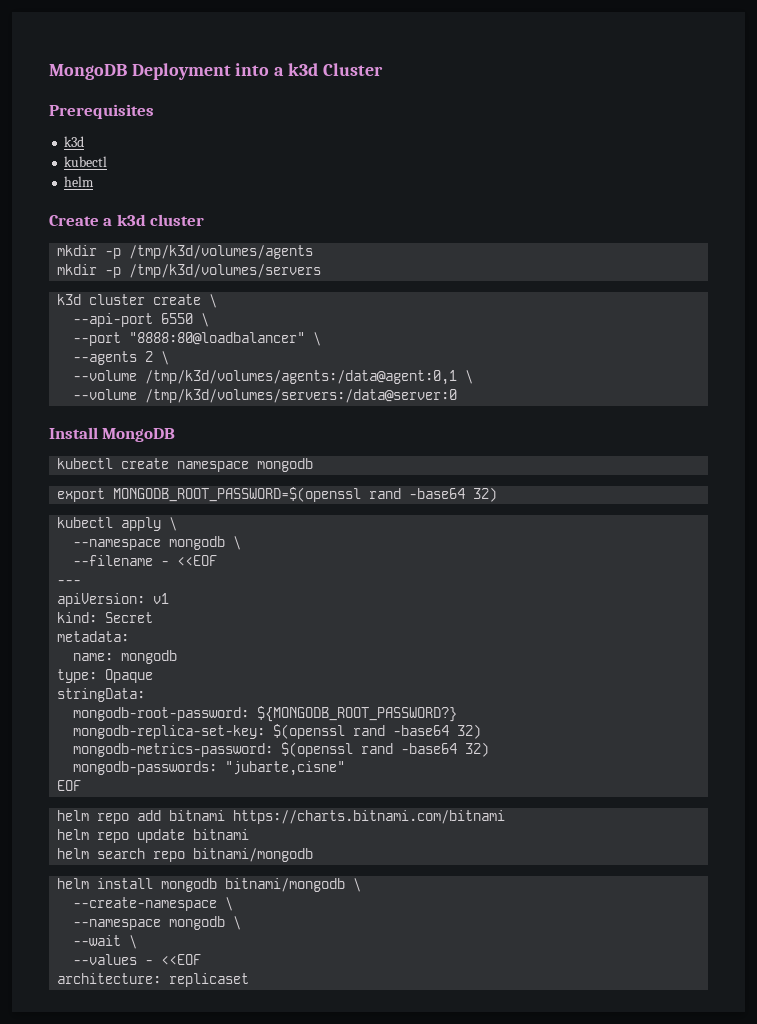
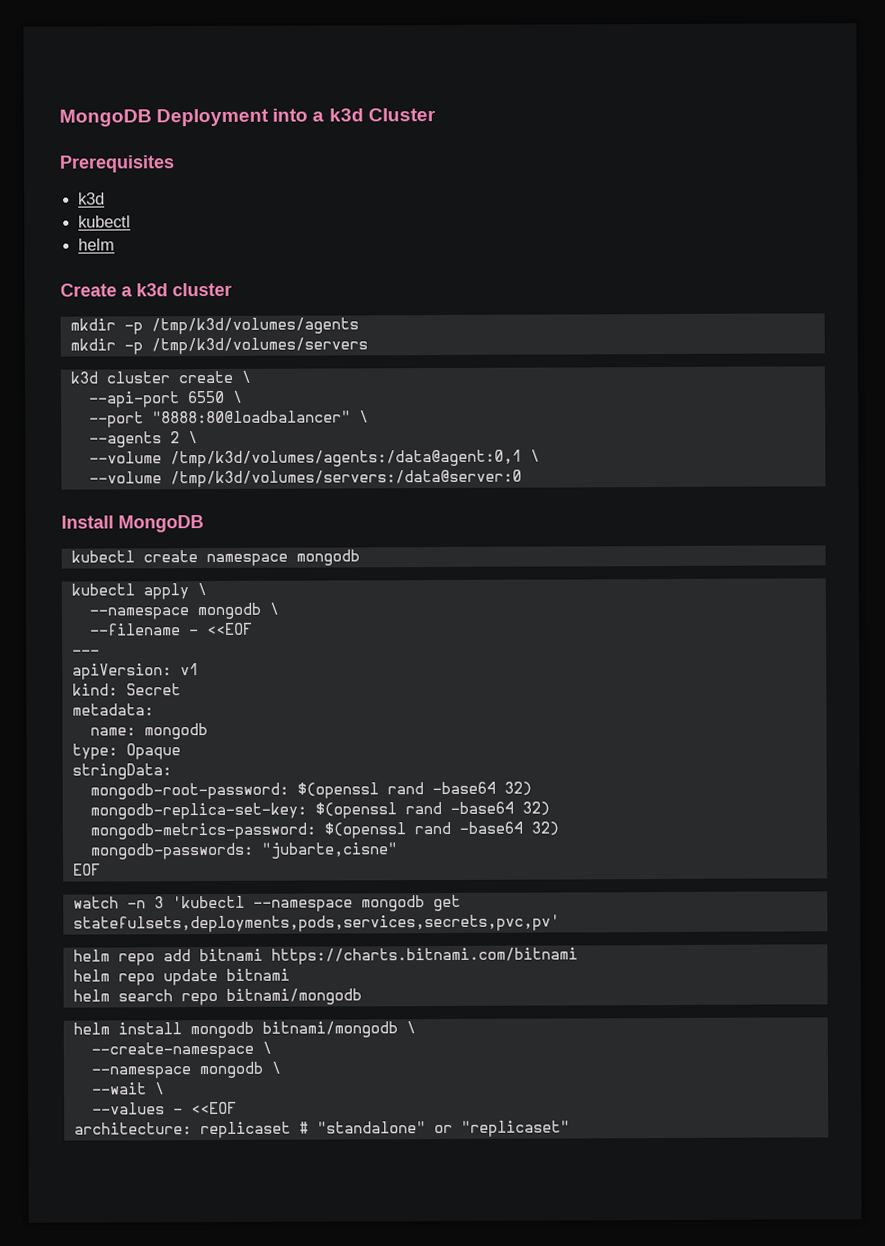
- export MONGODB_ROOT_PASSWORD=$(openssl rand -base64 32)
- mongodb-root-password: ${MONGODB_ROOT_PASSWORD?}
+ mongodb-root-password: $(openssl rand -base64 32)
+ watch -n 3 'kubectl --namespace mongodb get statefulsets,deployments,pods,services,secrets,pvc,pv'
- architecture: replicaset
+ architecture: replicaset # "standalone" or "replicaset"

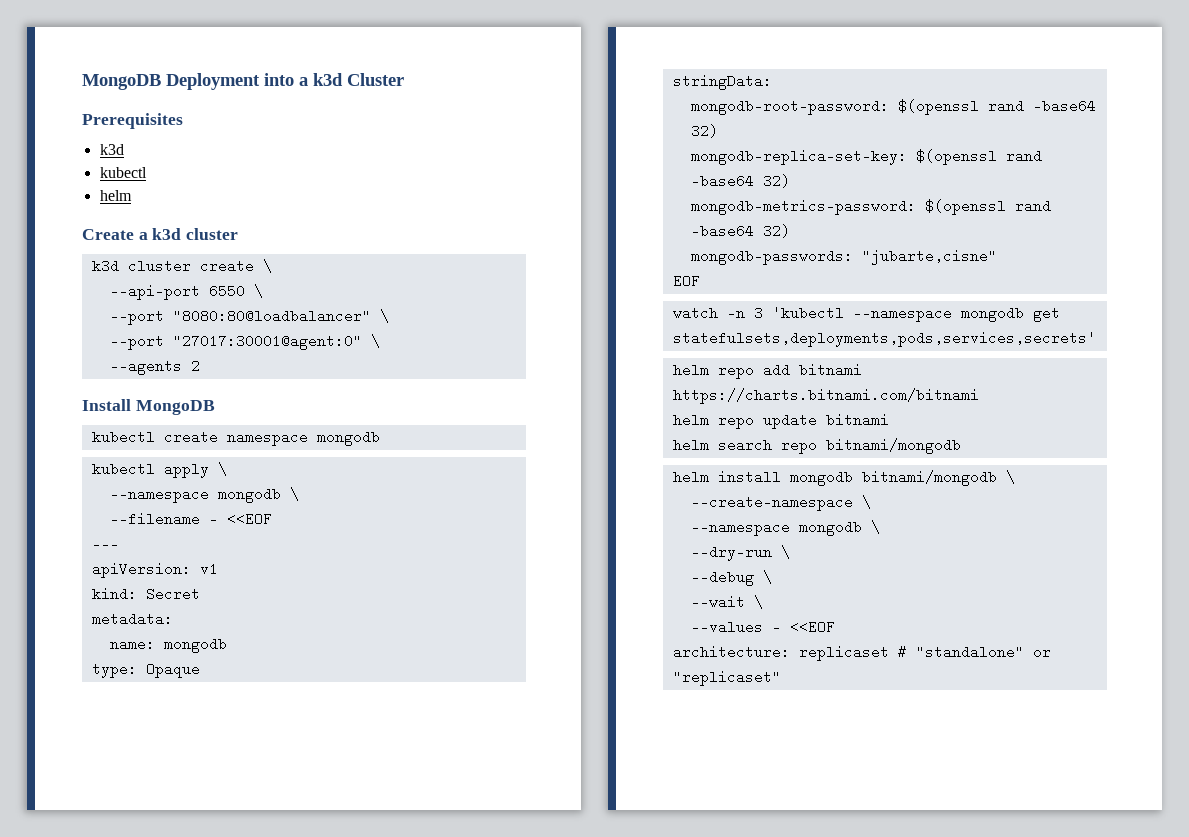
- mkdir -p /tmp/k3d/volumes/agents
- mkdir -p /tmp/k3d/volumes/servers
- --port "8888:80@loadbalancer" \
+ --port "8080:80@loadbalancer" \
+ --port "27017:30001@agent:0" \
- --agents 2 \
- --volume /tmp/k3d/volumes/agents:/data@agent:0,1 \
- --volume /tmp/k3d/volumes/servers:/data@server:0
+ --agents 2
- watch -n 3 'kubectl --namespace mongodb get statefulsets,deployments,pods,services,secrets,pvc,pv'
+ watch -n 3 'kubectl --namespace mongodb get statefulsets,deployments,pods,services,secrets'
+ --dry-run \
+ --debug \

